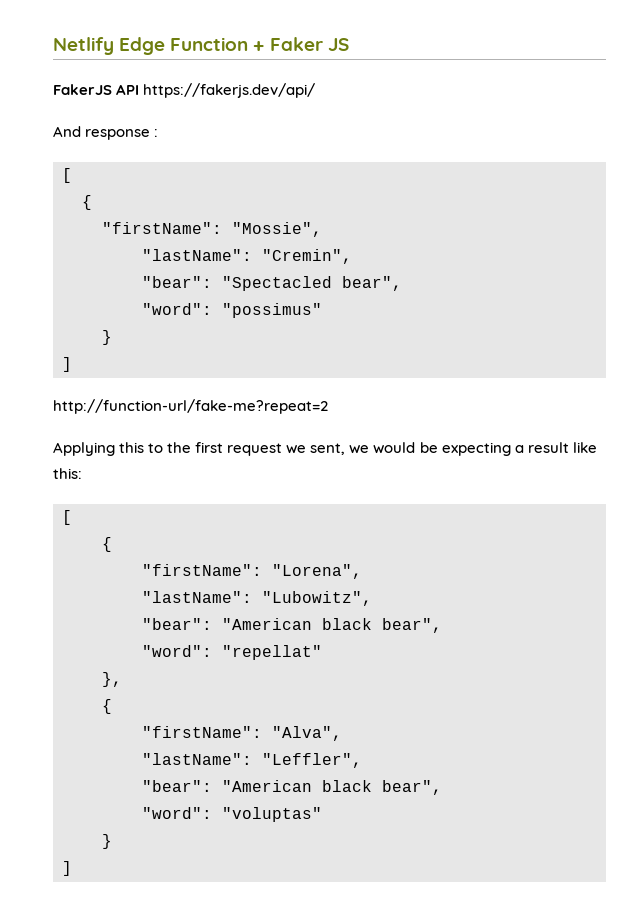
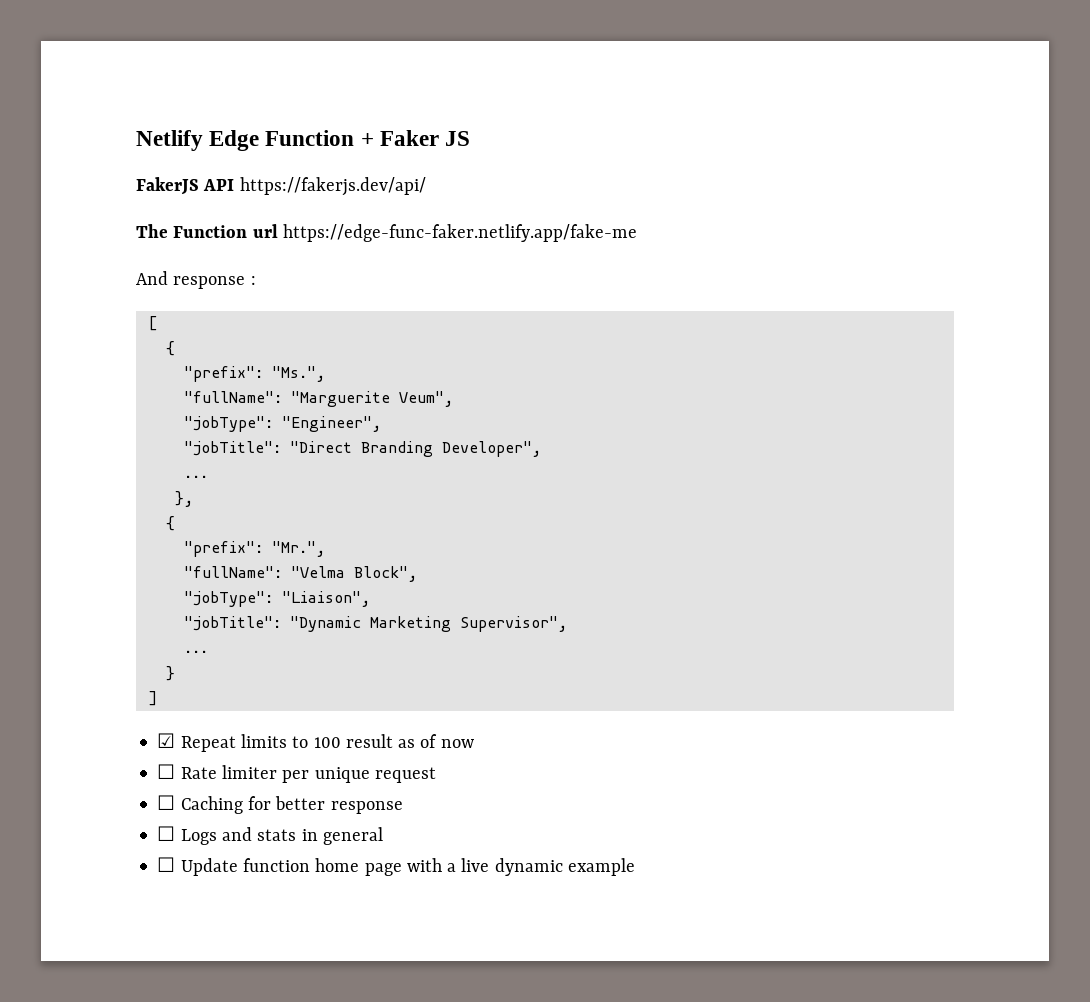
+ The Function url https://edge-func-faker.netlify.app/fake-me
- "firstName": "Mossie",
- "lastName": "Cremin",
- "bear": "Spectacled bear",
- "word": "possimus"
+ "prefix": "Ms.",
+ "fullName": "Marguerite Veum",
+ "jobType": "Engineer",
+ "jobTitle": "Direct Branding Developer",
+ ...
+ },
+ {
+ "prefix": "Mr.",
+ "fullName": "Velma Block",
+ "jobType": "Liaison",
+ "jobTitle": "Dynamic Marketing Supervisor",
+ ...
  }
  ]
- http://function-url/fake-me?repeat=2
- Applying this to the first request we sent, we would be expecting a result like this:
- [
- {
- "firstName": "Lorena",
- "lastName": "Lubowitz",
- "bear": "American black bear",
- "word": "repellat"
- },
- {
- "firstName": "Alva",
- "lastName": "Leffler",
- "bear": "American black bear",
- "word": "voluptas"
- }
- ]
+ ☑ Repeat limits to 100 result as of now
+ ☐ Rate limiter per unique request
+ ☐ Caching for better response
+ ☐ Logs and stats in general
+ ☐ Update function home page with a live dynamic example

